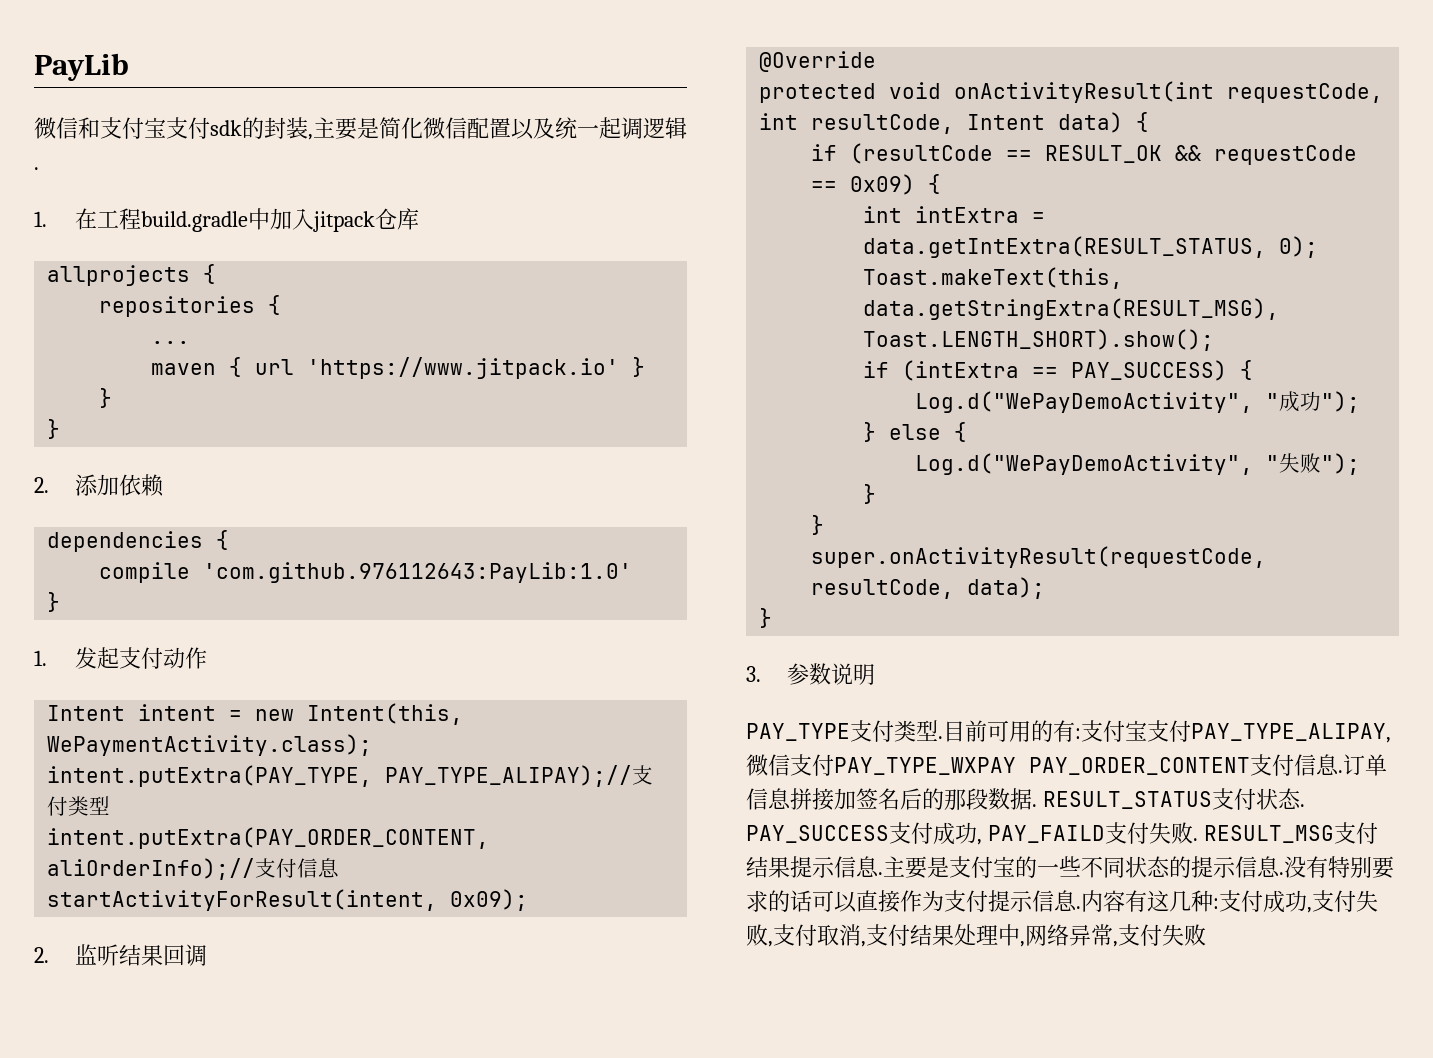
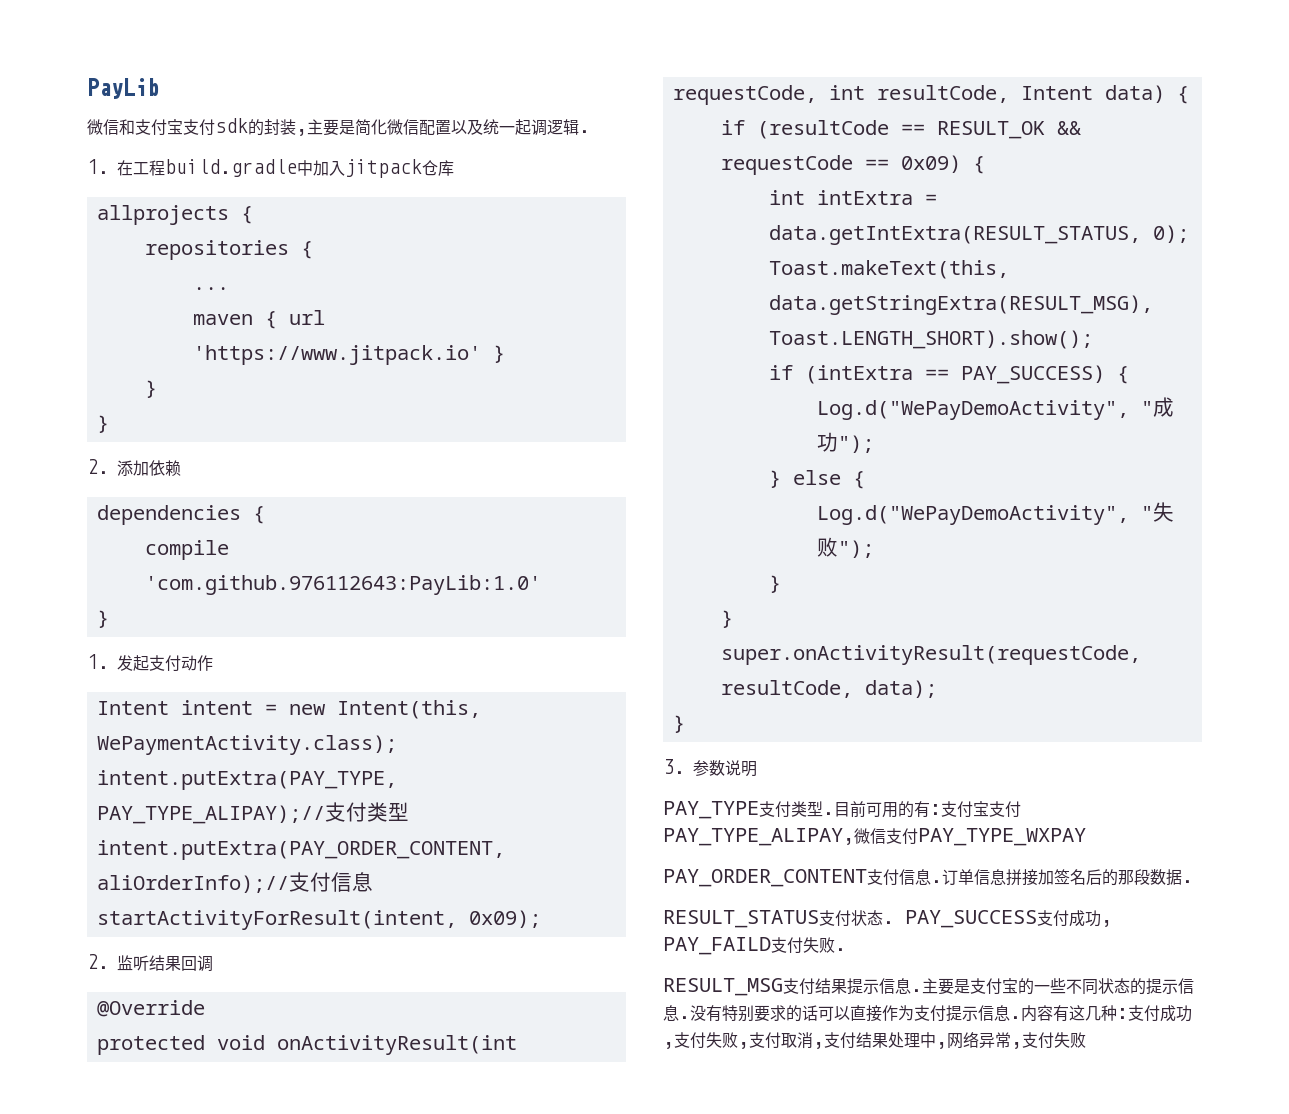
- 目前可用的有:支付宝支付PAY_TYPE_ALIPAY,微信支付PAY_TYPE_WXPAY PAY_ORDER_CONTENT支付信息.
+ 目前可用的有:支付宝支付PAY_TYPE_ALIPAY,微信支付PAY_TYPE_WXPAY
+ PAY_ORDER_CONTENT支付信息.
- 订单信息拼接加签名后的那段数据. RESULT_STATUS支付状态.
+ 订单信息拼接加签名后的那段数据.
+ RESULT_STATUS支付状态.
- PAY_SUCCESS支付成功, PAY_FAILD支付失败. RESULT_MSG支付结果提示信息.
+ PAY_SUCCESS支付成功, PAY_FAILD支付失败.
+ RESULT_MSG支付结果提示信息.

